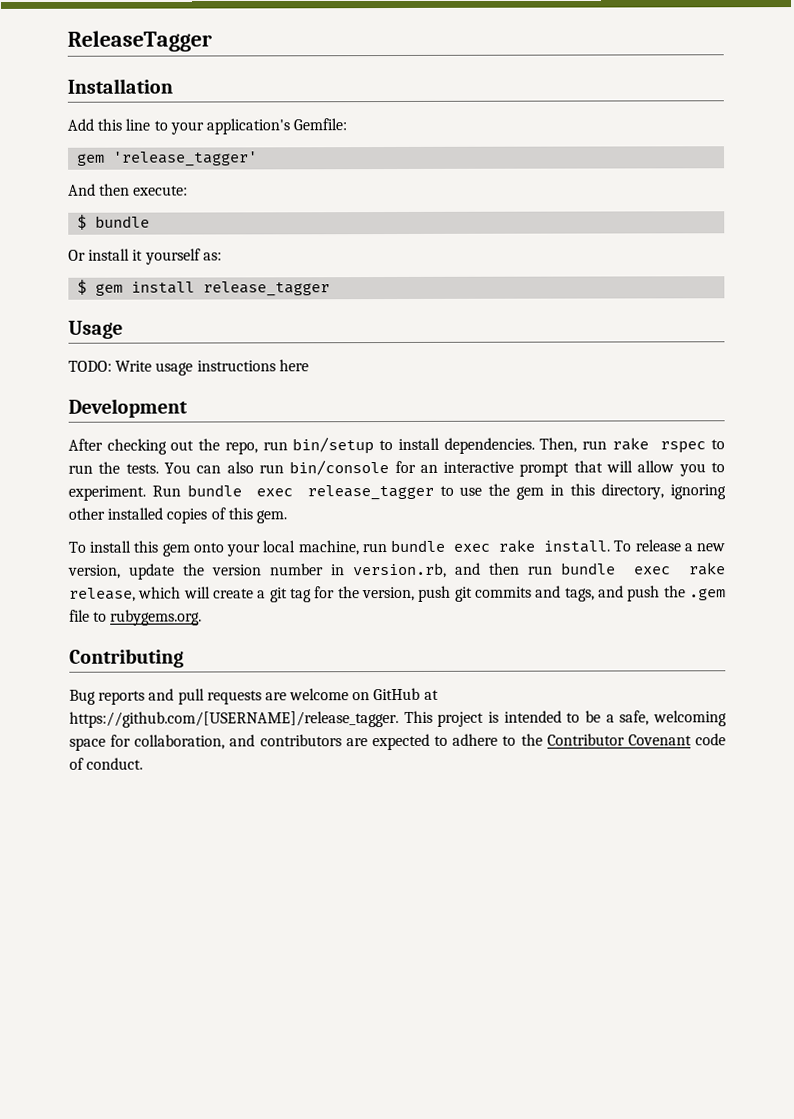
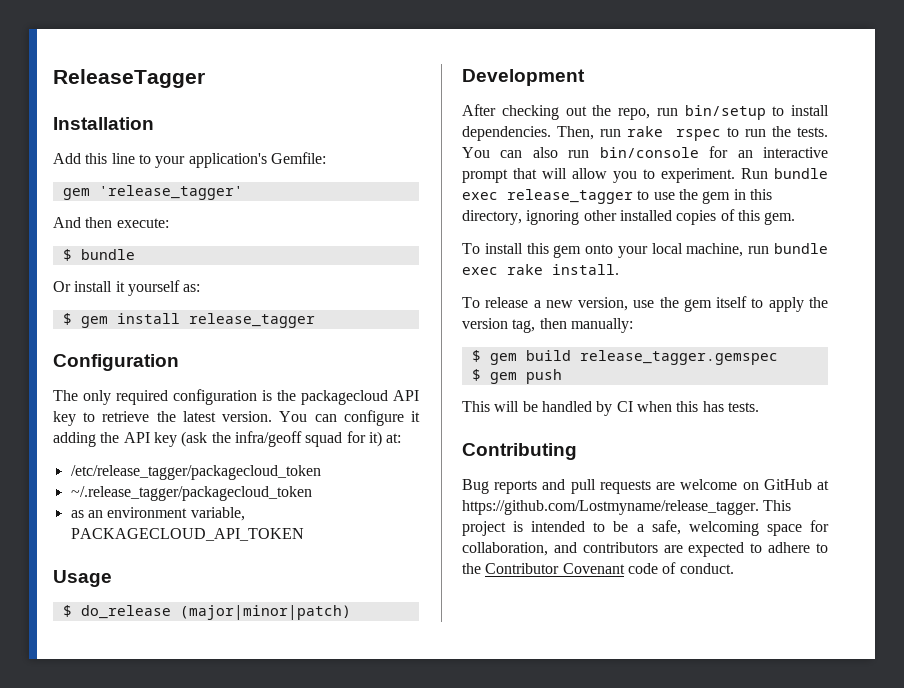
+ Configuration
+ The only required configuration is the packagecloud API key to retrieve the latest version. You can configure it adding the API key (ask the infra/geoff squad for it) at:
+ /etc/release_tagger/packagecloud_token
+ ~/.release_tagger/packagecloud_token
+ as an environment variable, PACKAGECLOUD_API_TOKEN
  Usage
- TODO: Write usage instructions here
+ $ do_release (major|minor|patch)
- To install this gem onto your local machine, run bundle exec rake install. To release a new version, update the version number in version.rb, and then run bundle exec rake release, which will create a git tag for the version, push git commits and tags, and push the .gem file to rubygems.org.
+ To install this gem onto your local machine, run bundle exec rake install.
+ To release a new version, use the gem itself to apply the version tag, then manually:
+ $ gem build release_tagger.gemspec
+ $ gem push
+ This will be handled by CI when this has tests.
- Bug reports and pull requests are welcome on GitHub at https://github.com/[USERNAME]/release_tagger. This project is intended to be a safe, welcoming space for collaboration, and contributors are expected to adhere to the Contributor Covenant code of conduct.
+ Bug reports and pull requests are welcome on GitHub at https://github.com/Lostmyname/release_tagger. This project is intended to be a safe, welcoming space for collaboration, and contributors are expected to adhere to the Contributor Covenant code of conduct.

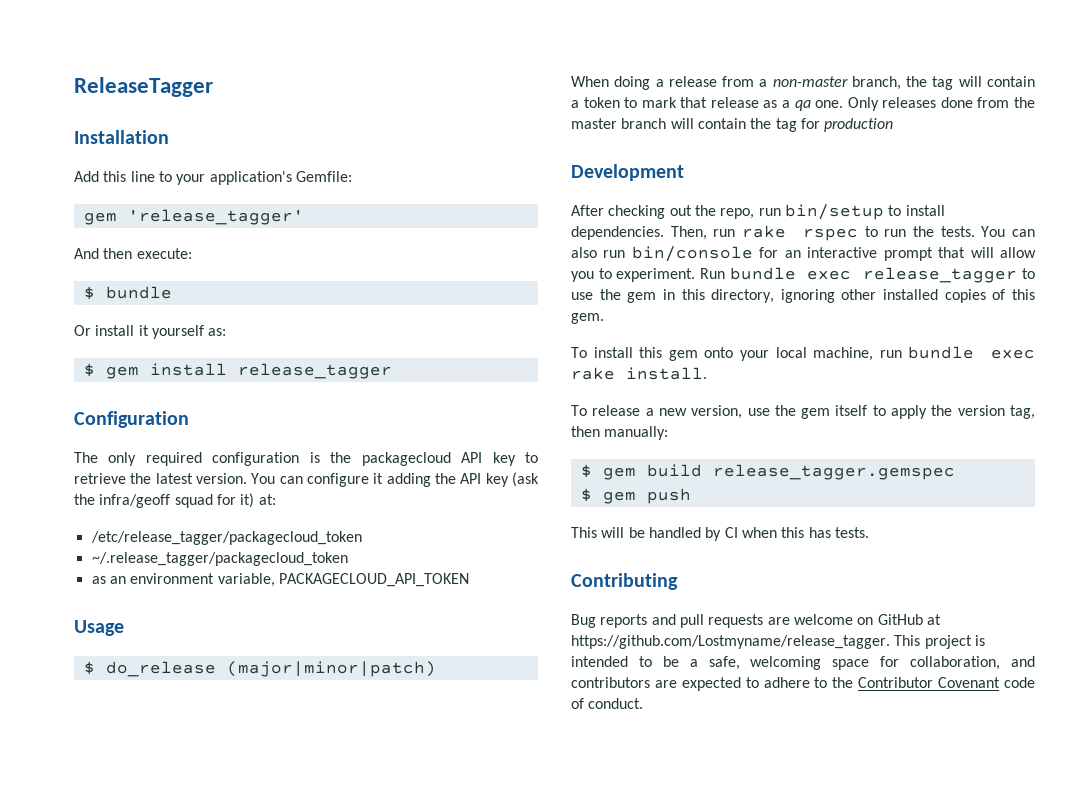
+ When doing a release from a non-master branch, the tag will contain a token to mark that release as a qa one. Only releases done from the master branch will contain the tag for production

